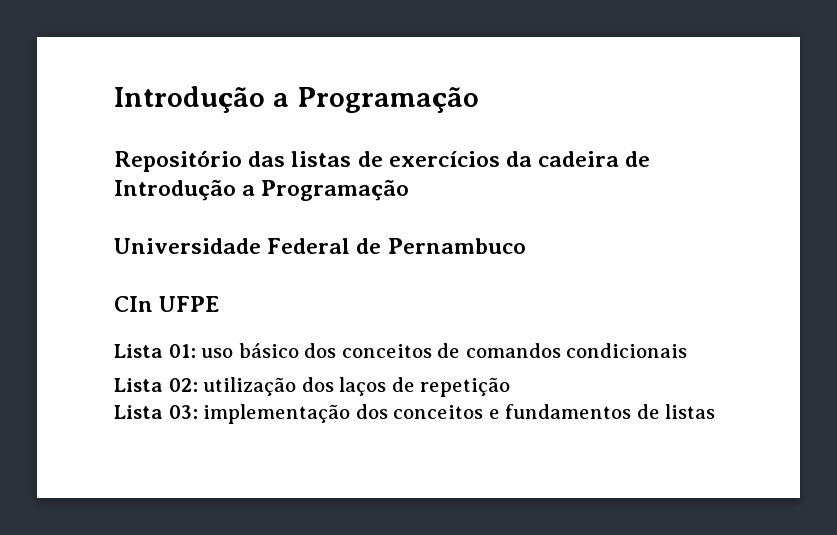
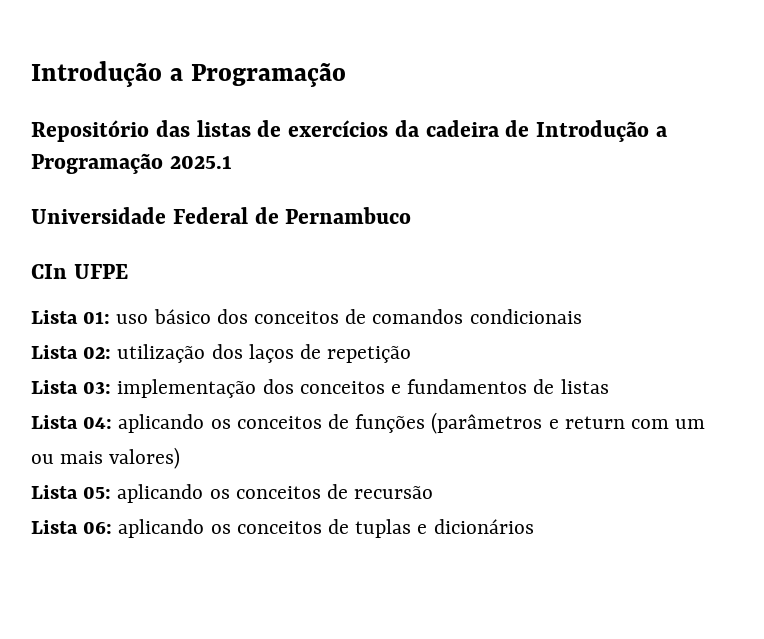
- Repositório das listas de exercícios da cadeira de Introdução a Programação
+ Repositório das listas de exercícios da cadeira de Introdução a Programação 2025.1
+ Lista 04: aplicando os conceitos de funções (parâmetros e return com um ou mais valores)
+ Lista 05: aplicando os conceitos de recursão
+ Lista 06: aplicando os conceitos de tuplas e dicionários

